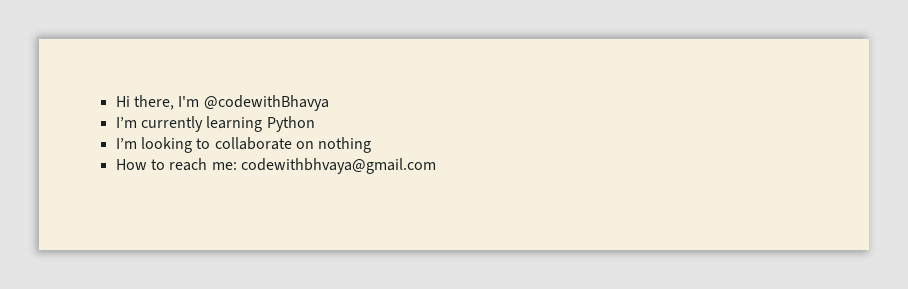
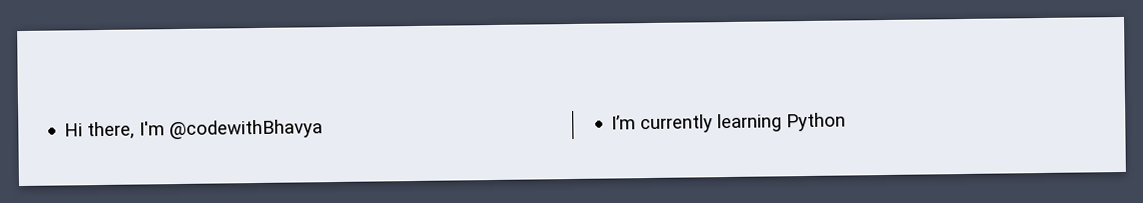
- I’m looking to collaborate on nothing
- How to reach me: codewithbhvaya@gmail.com

